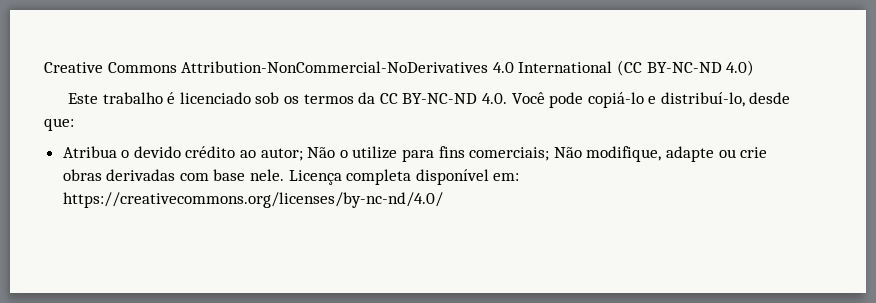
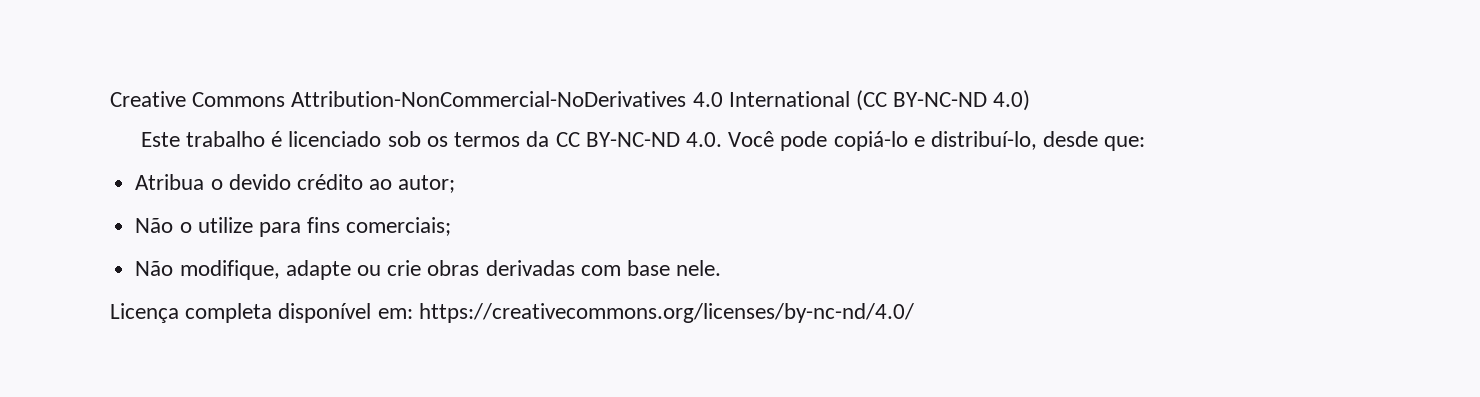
- Atribua o devido crédito ao autor; Não o utilize para fins comerciais; Não modifique, adapte ou crie obras derivadas com base nele. Licença completa disponível em: https://creativecommons.org/licenses/by-nc-nd/4.0/
+ Atribua o devido crédito ao autor;
+ Não o utilize para fins comerciais;
+ Não modifique, adapte ou crie obras derivadas com base nele.
+ Licença completa disponível em: https://creativecommons.org/licenses/by-nc-nd/4.0/

